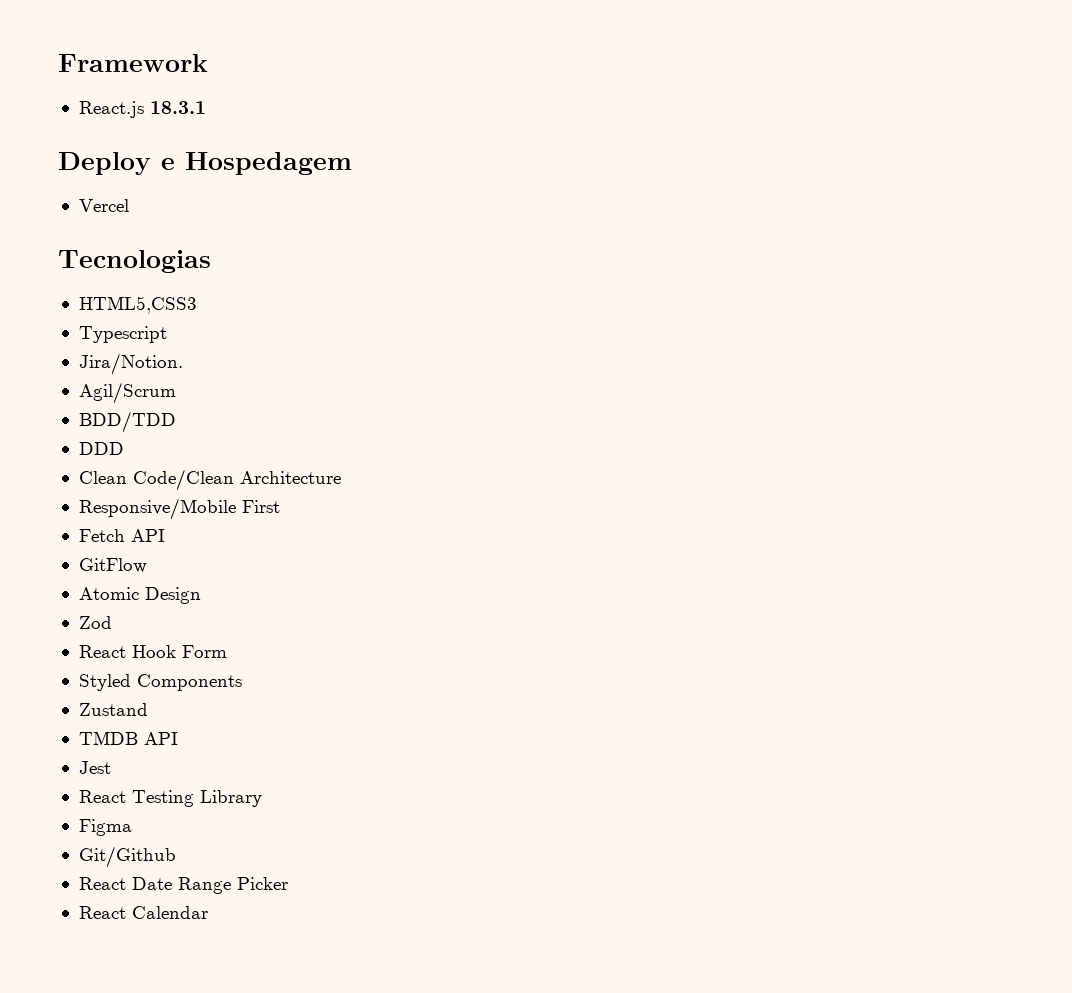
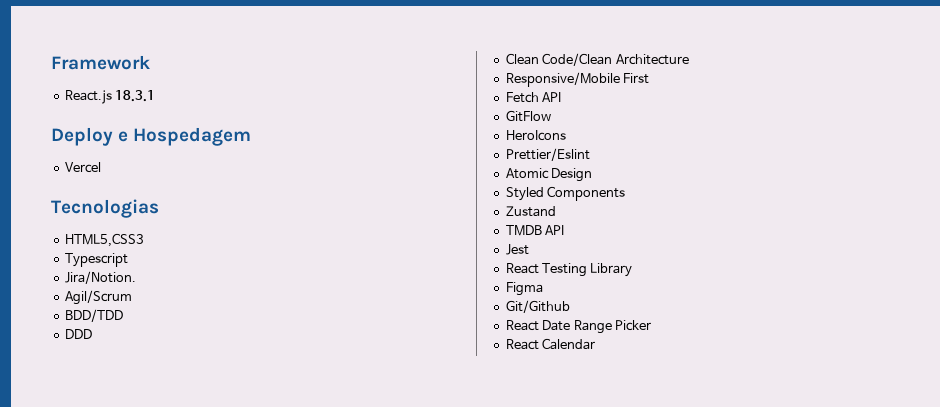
+ HeroIcons
+ Prettier/Eslint
- Zod
- React Hook Form

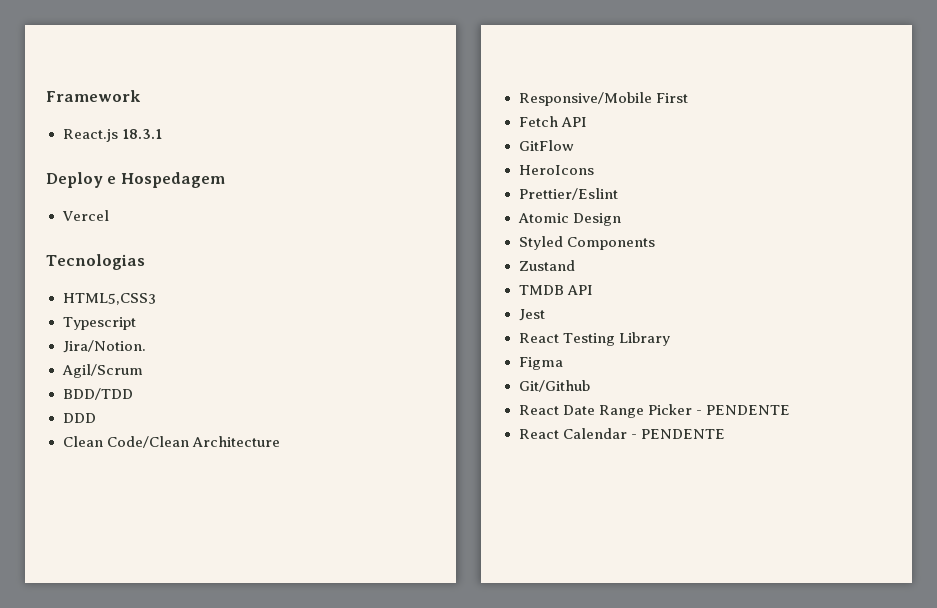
- React Date Range Picker
+ React Date Range Picker - PENDENTE
- React Calendar
+ React Calendar - PENDENTE

